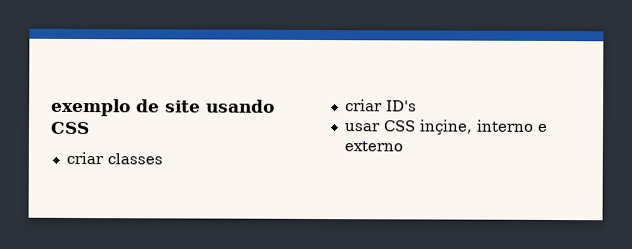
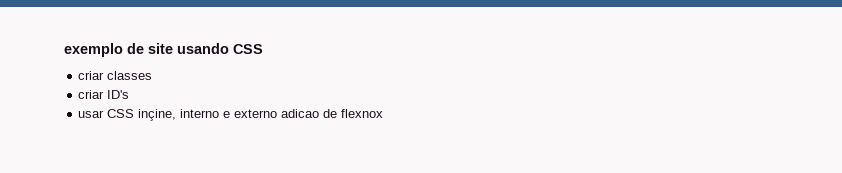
- usar CSS inçine, interno e externo
+ usar CSS inçine, interno e externo adicao de flexnox

